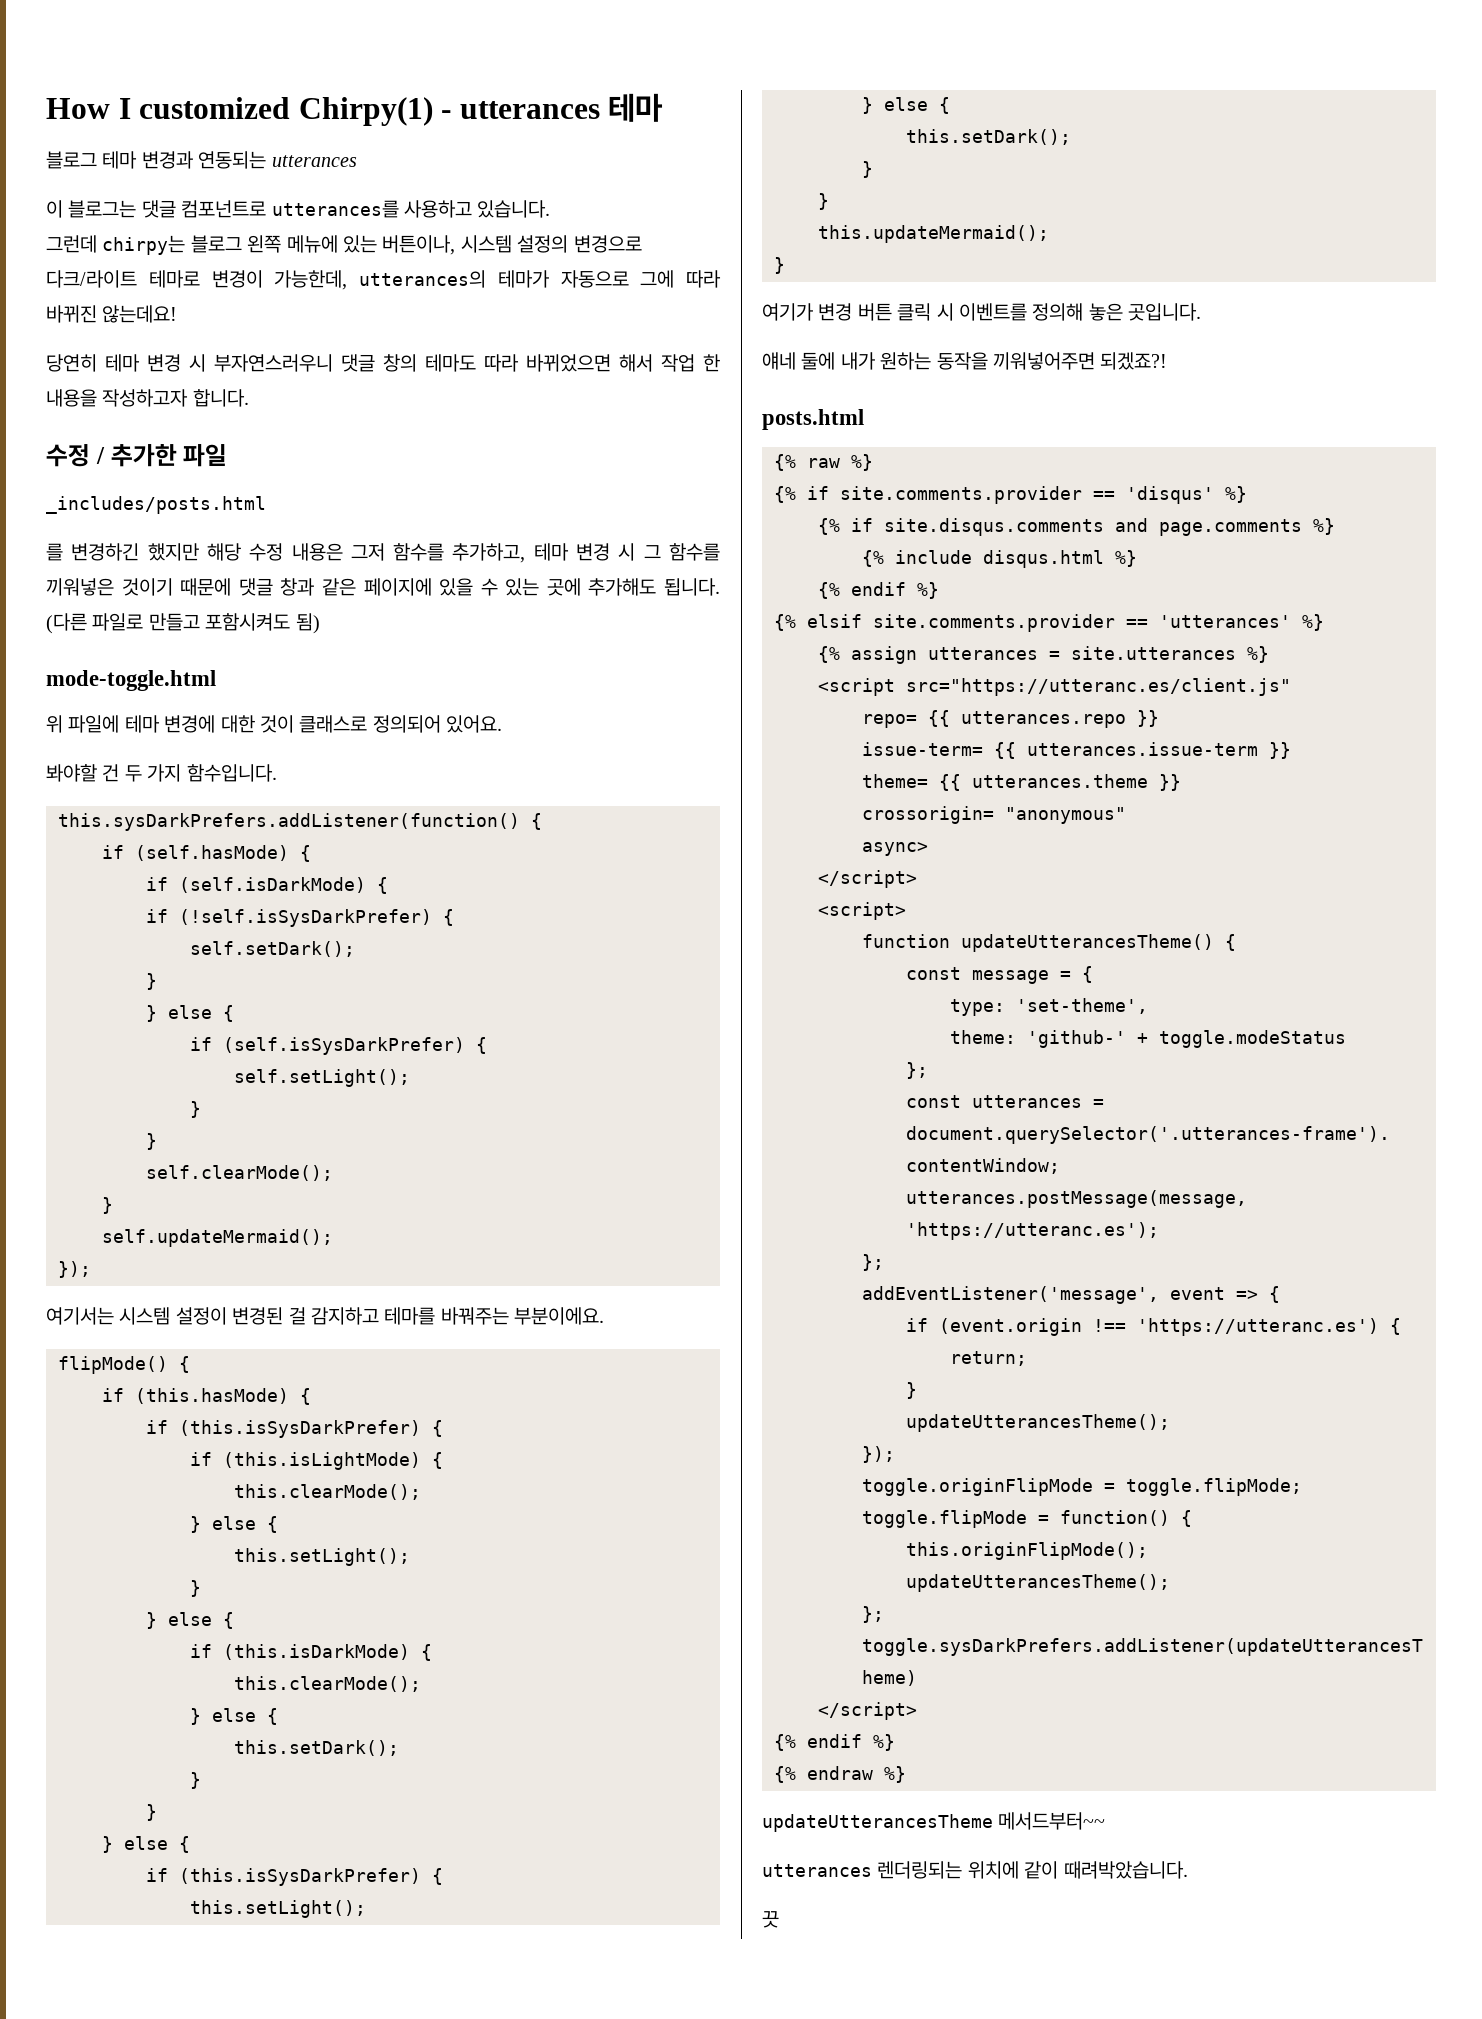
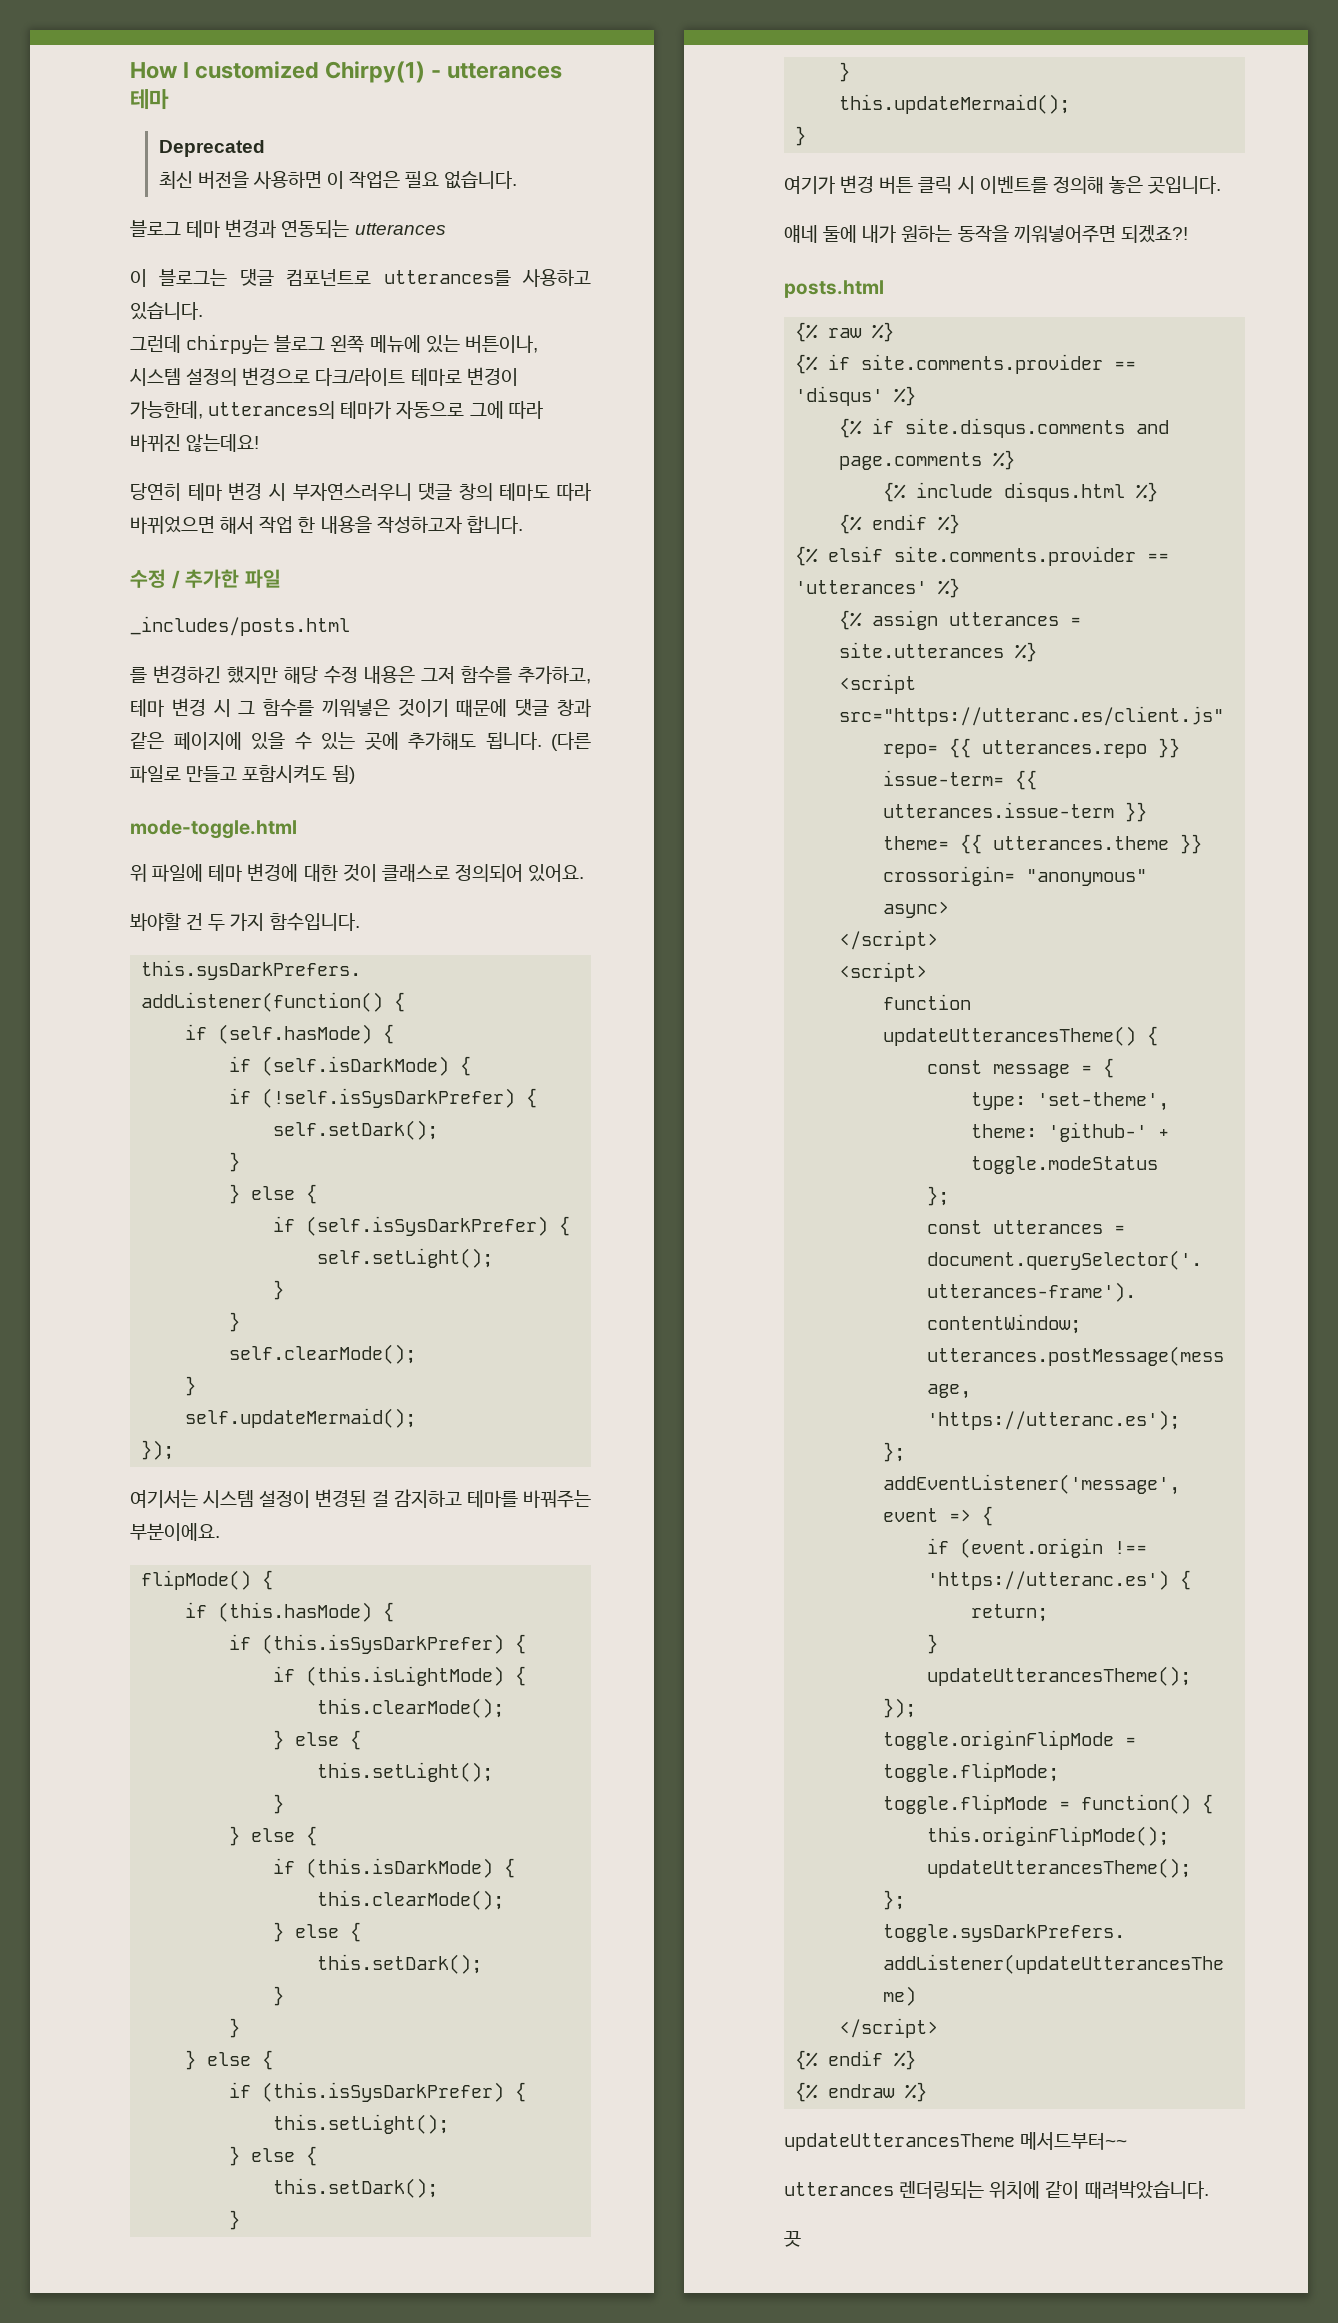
+ Deprecated
+ 최신 버전을 사용하면 이 작업은 필요 없습니다.

